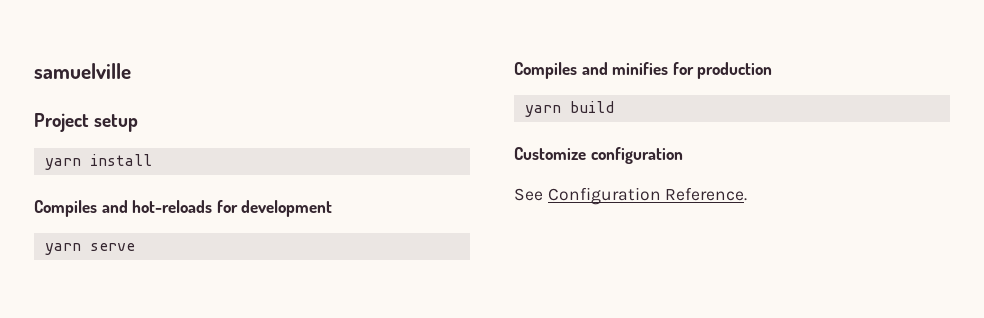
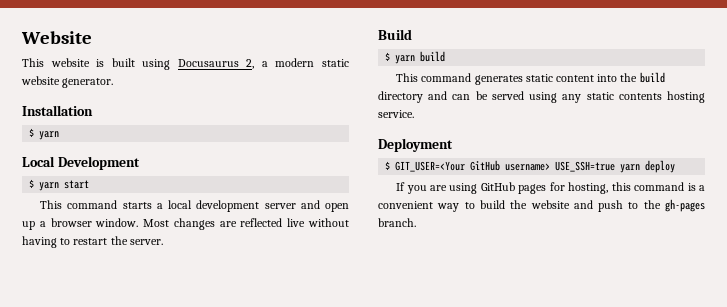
- samuelville
- Project setup
- yarn install
- Compiles and hot-reloads for development
- yarn serve
- Compiles and minifies for production
- yarn build
- Customize configuration
- See Configuration Reference.
+ Website
+ This website is built using Docusaurus 2, a modern static website generator.
+ Installation
+ $ yarn
+ Local Development
+ $ yarn start
+ This command starts a local development server and open up a browser window. Most changes are reflected live without having to restart the server.
+ Build
+ $ yarn build
+ This command generates static content into the build directory and can be served using any static contents hosting service.
+ Deployment
+ $ GIT_USER=<Your GitHub username> USE_SSH=true yarn deploy
+ If you are using GitHub pages for hosting, this command is a convenient way to build the website and push to the gh-pages branch.

